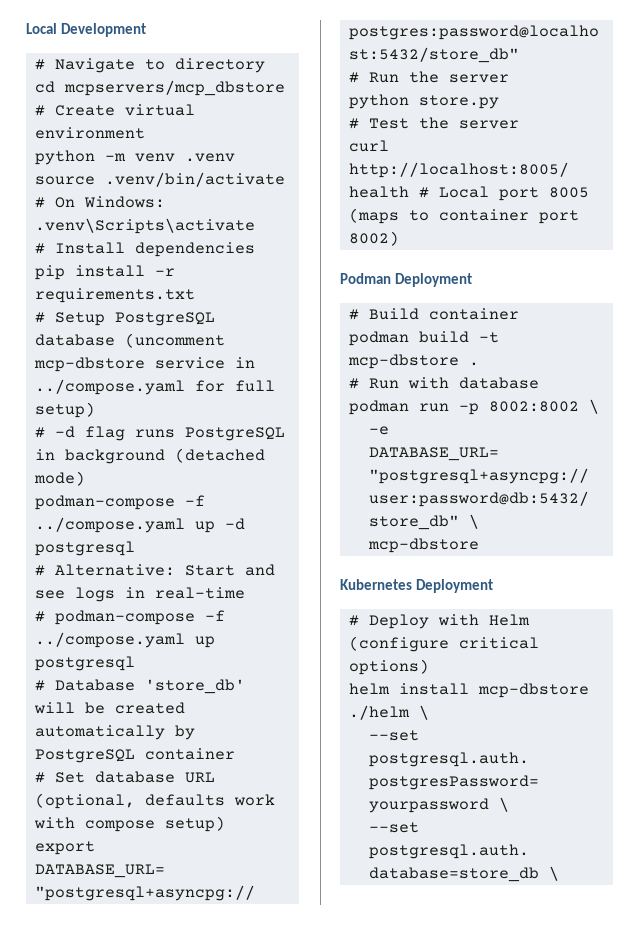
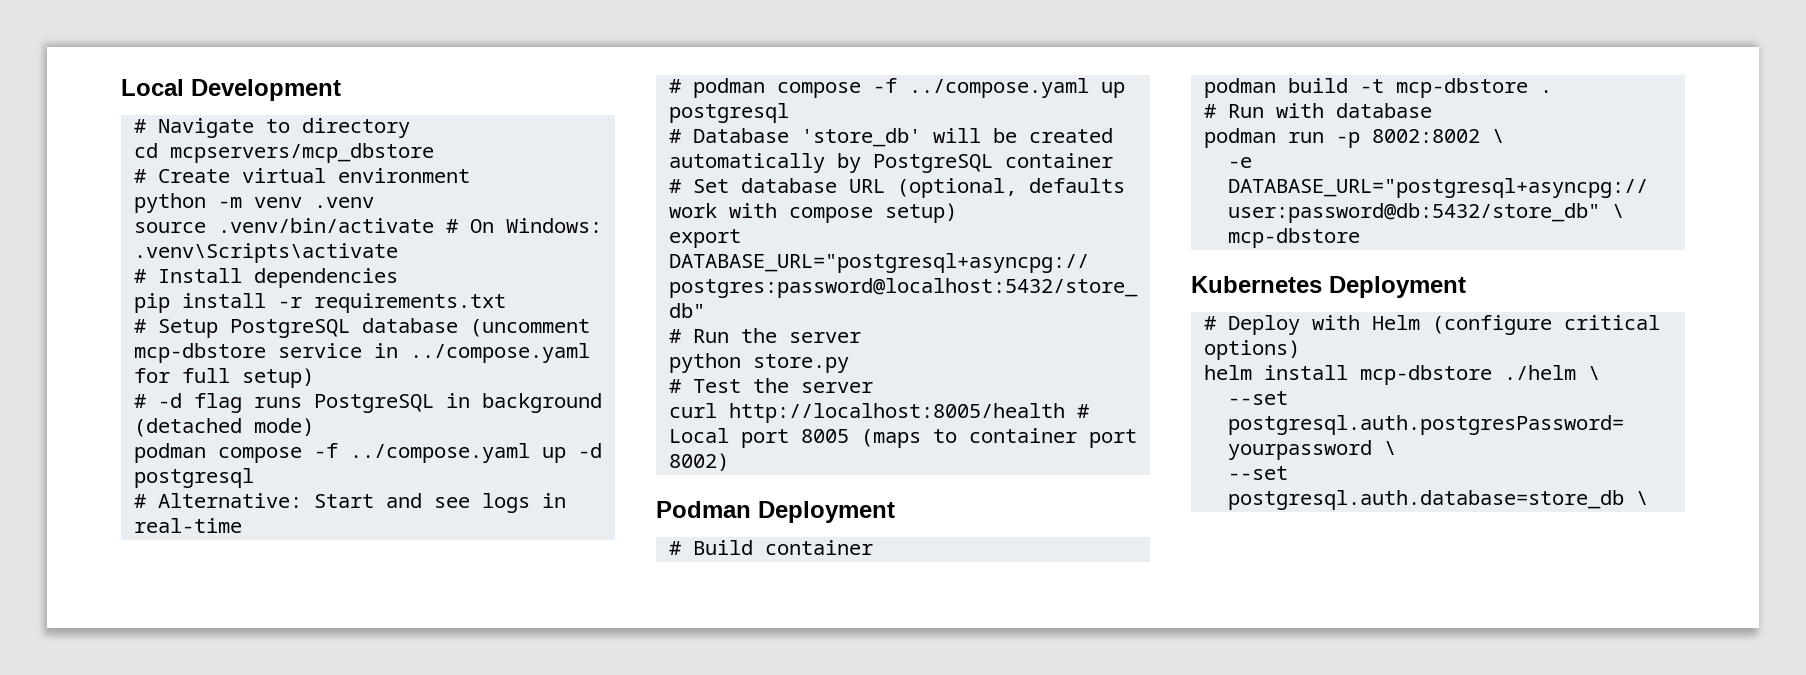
- podman-compose -f ../compose.yaml up -d postgresql
+ podman compose -f ../compose.yaml up -d postgresql
- # podman-compose -f ../compose.yaml up postgresql
+ # podman compose -f ../compose.yaml up postgresql

